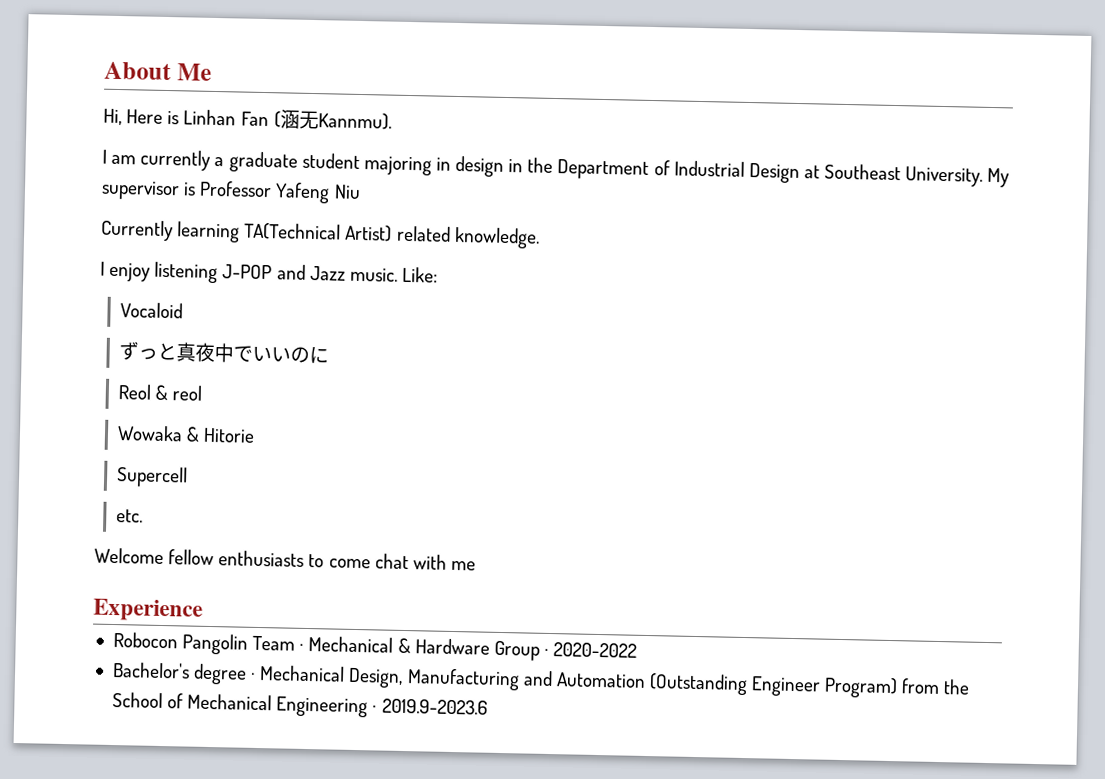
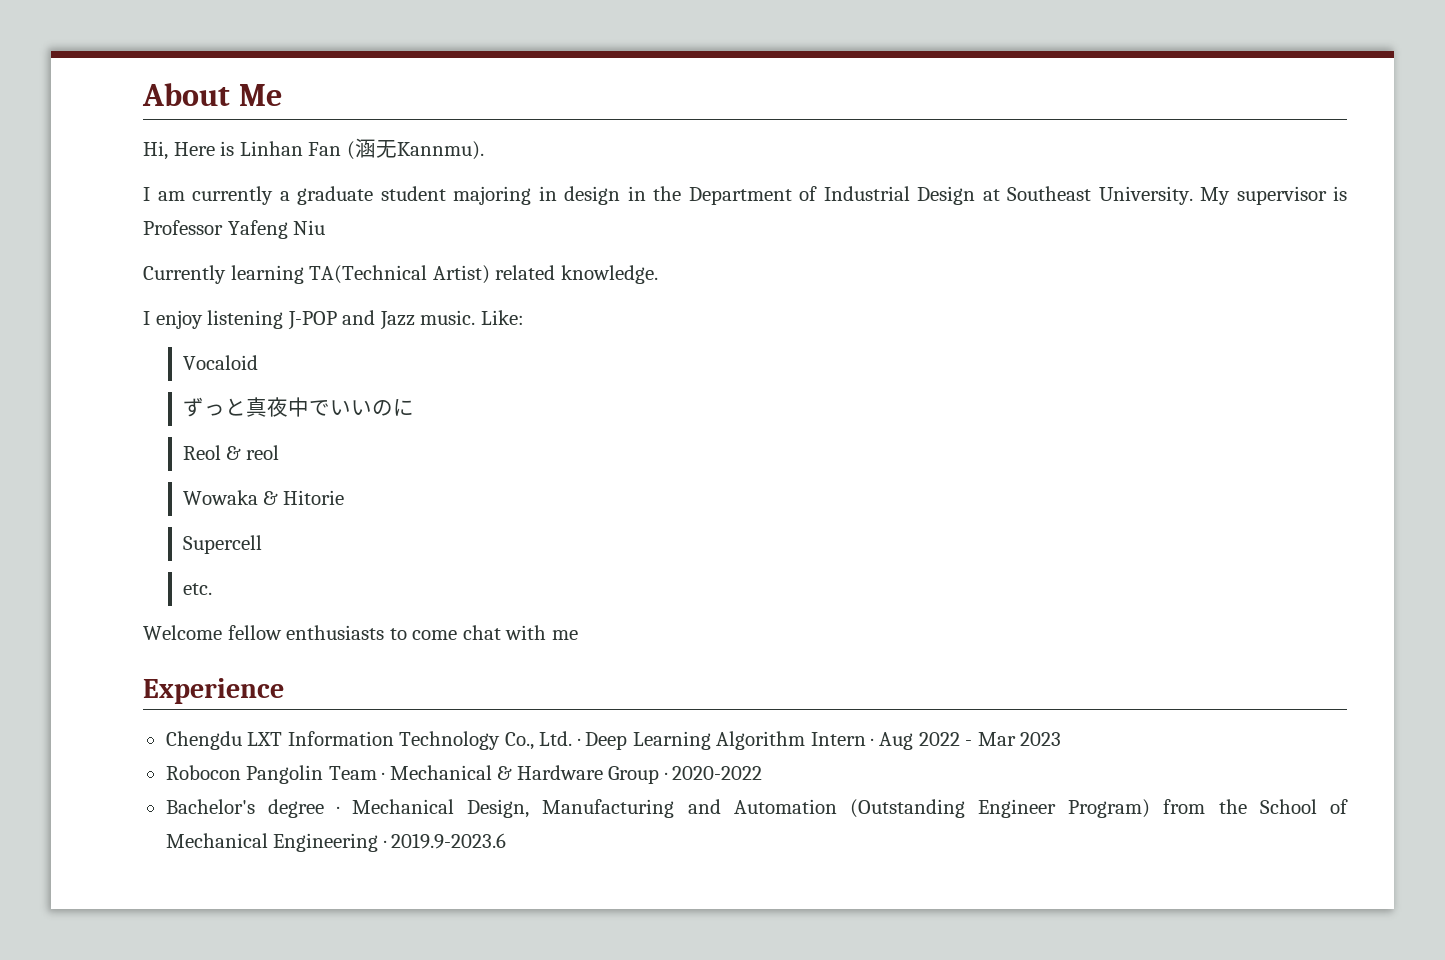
+ Chengdu LXT Information Technology Co., Ltd. · Deep Learning Algorithm Intern · Aug 2022 - Mar 2023

